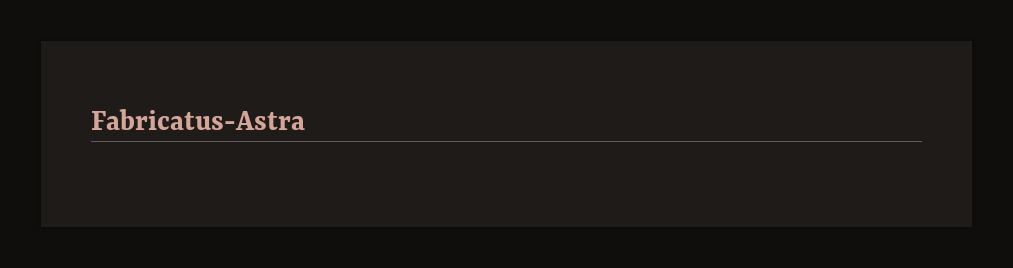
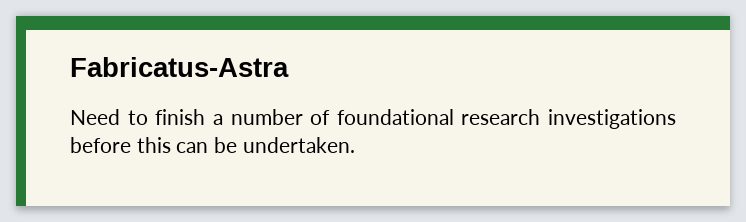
+ Need to finish a number of foundational research investigations before this can be undertaken.

